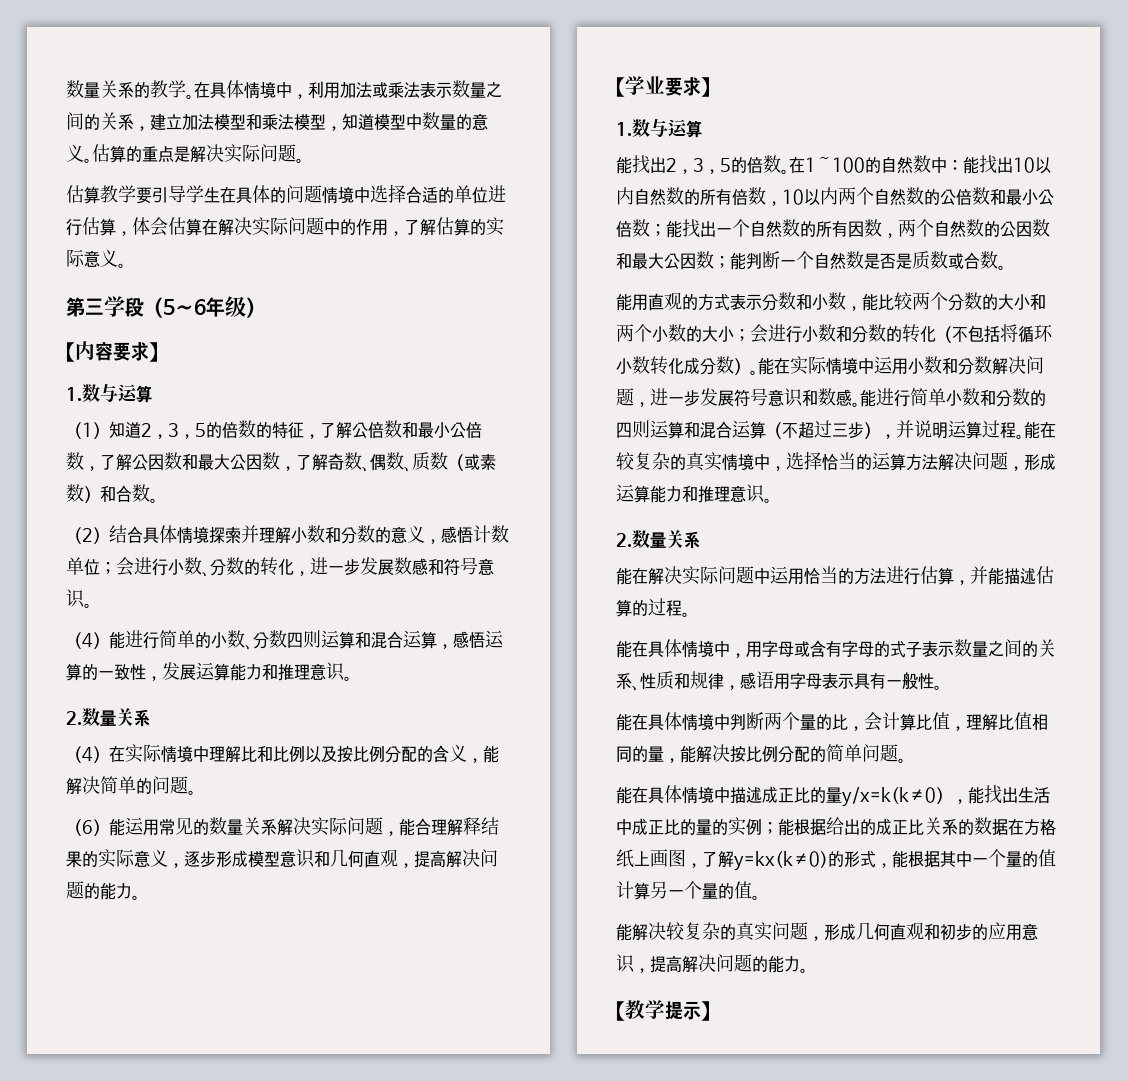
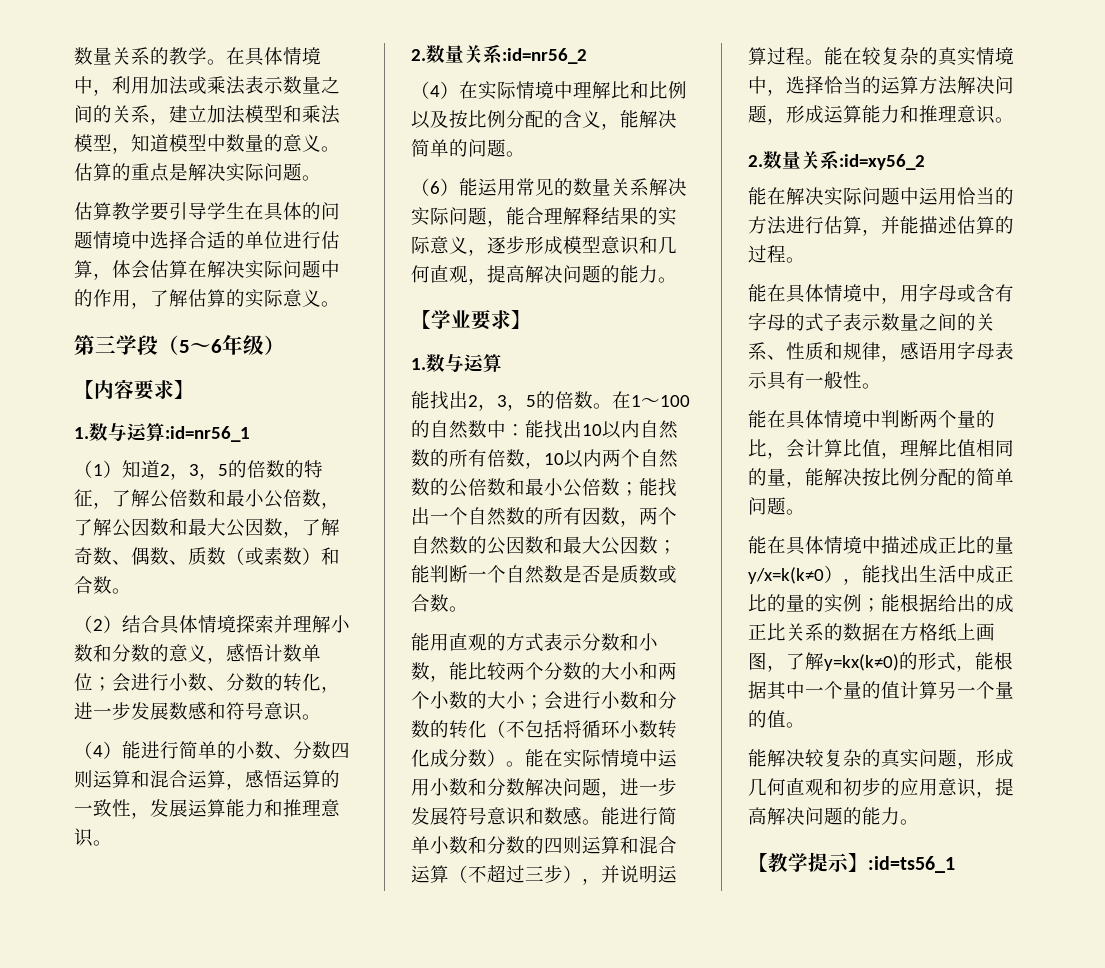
  【内容要求】
- 1.数与运算
+ 1.数与运算:id=nr56_1
  （4）能进行简单的小数、分数四则运算和混合运算，感悟运算的一致性，发展运算能力和推理意识。
- 2.数量关系
+ 2.数量关系:id=nr56_2
  能在较复杂的真实情境中，选择恰当的运算方法解决问题，形成运算能力和推理意识。
- 2.数量关系
+ 2.数量关系:id=xy56_2
- 【教学提示】
+ 【教学提示】:id=ts56_1

